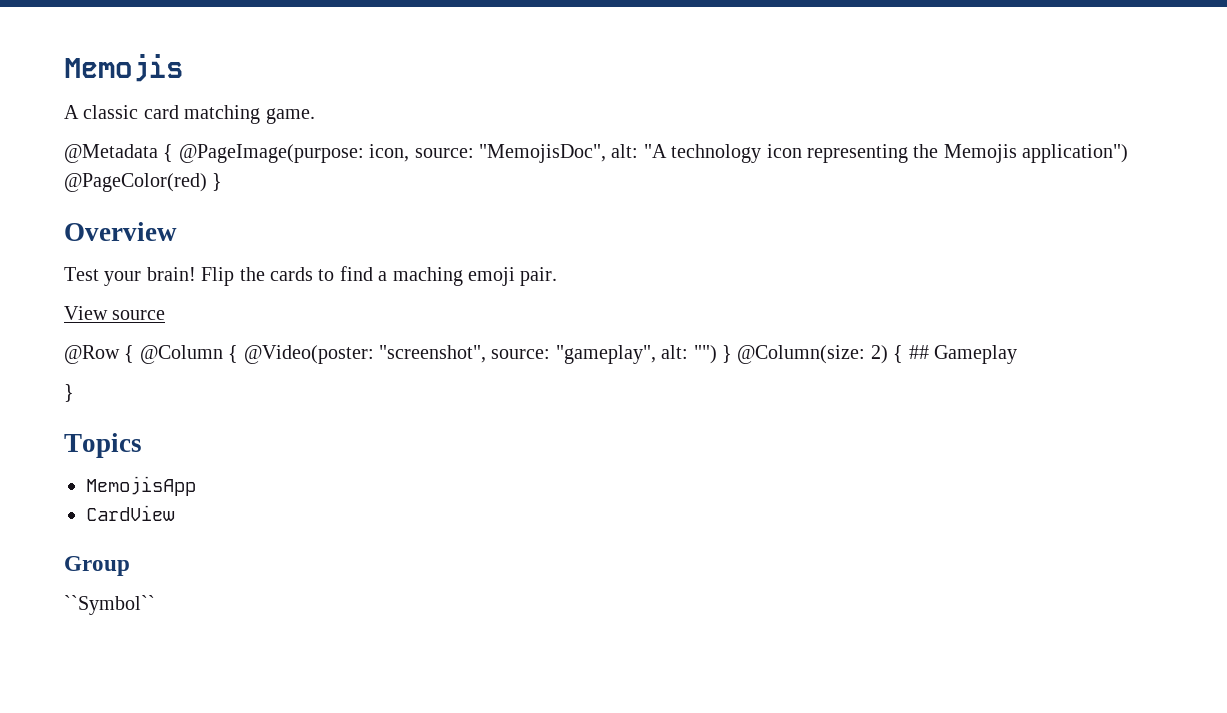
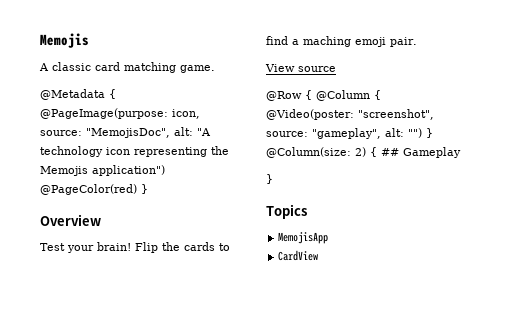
- Group
- ``Symbol``

